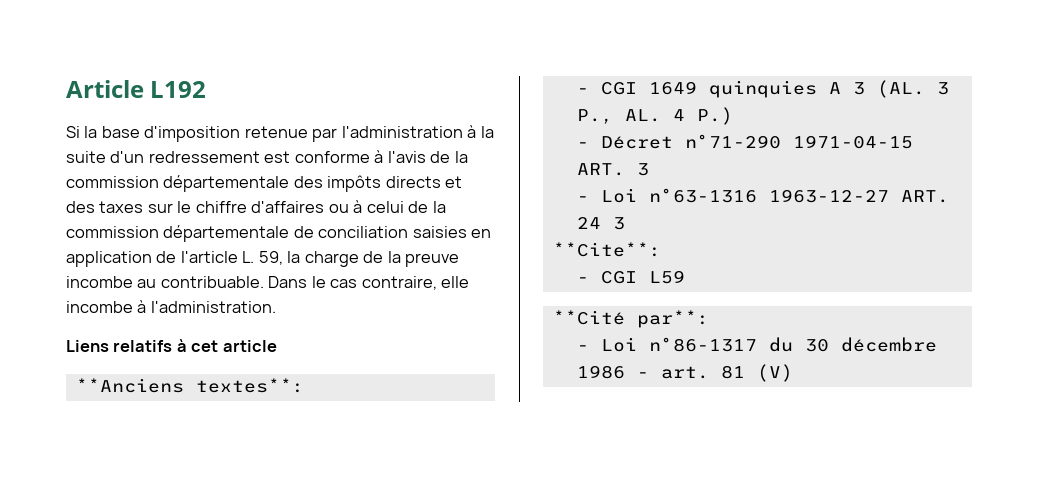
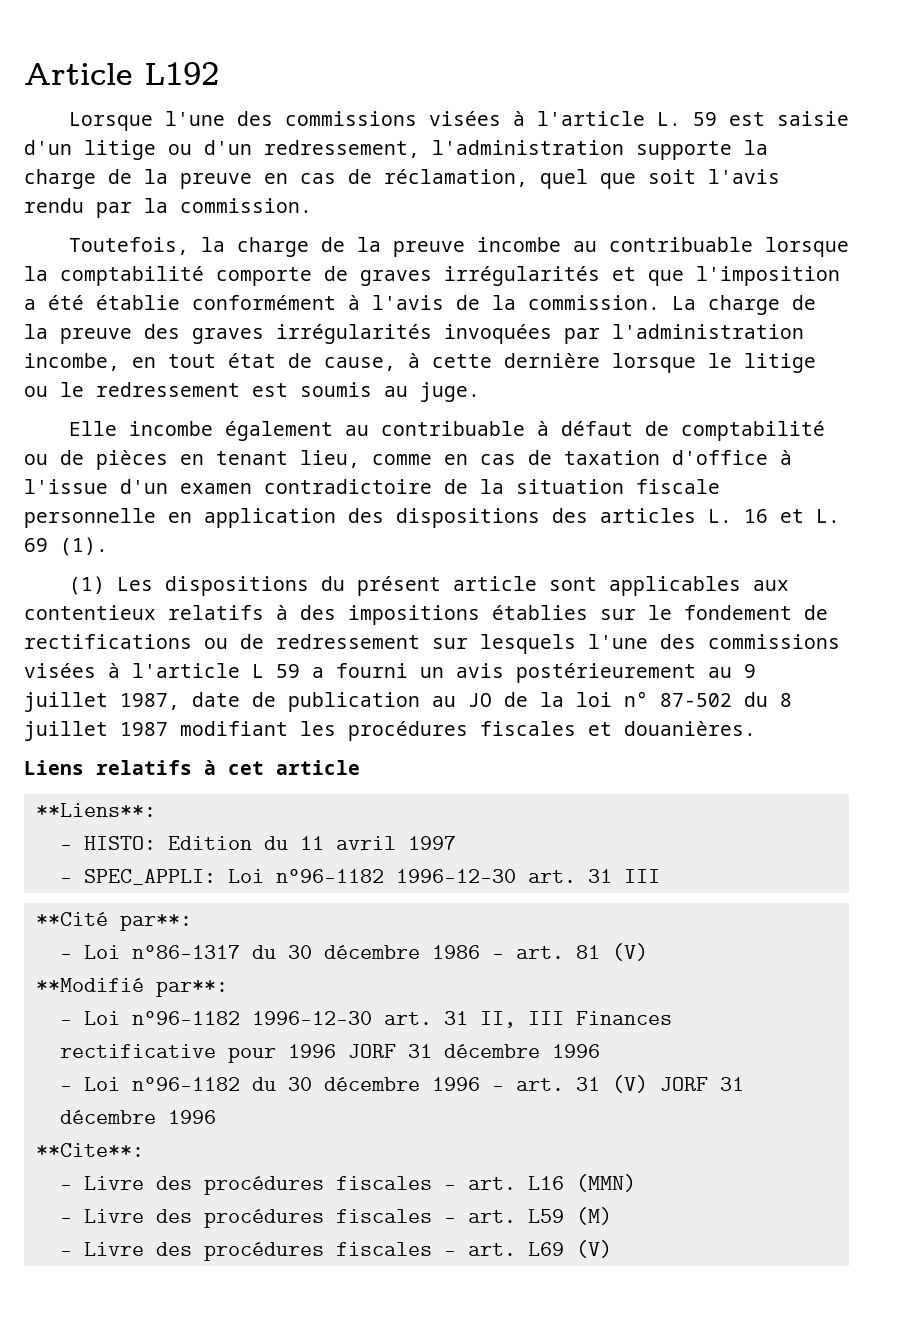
- Si la base d'imposition retenue par l'administration à la suite d'un redressement est conforme à l'avis de la commission départementale des impôts directs et des taxes sur le chiffre d'affaires ou à celui de la commission départementale de conciliation saisies en application de l'article L. 59, la charge de la preuve incombe au contribuable. Dans le cas contraire, elle incombe à l'administration.
+ Lorsque l'une des commissions visées à l'article L. 59 est saisie d'un litige ou d'un redressement, l'administration supporte la charge de la preuve en cas de réclamation, quel que soit l'avis rendu par la commission.
+ Toutefois, la charge de la preuve incombe au contribuable lorsque la comptabilité comporte de graves irrégularités et que l'imposition a été établie conformément à l'avis de la commission. La charge de la preuve des graves irrégularités invoquées par l'administration incombe, en tout état de cause, à cette dernière lorsque le litige ou le redressement est soumis au juge.
+ Elle incombe également au contribuable à défaut de comptabilité ou de pièces en tenant lieu, comme en cas de taxation d'office à l'issue d'un examen contradictoire de la situation fiscale personnelle en application des dispositions des articles L. 16 et L. 69 (1).
+ (1) Les dispositions du présent article sont applicables aux contentieux relatifs à des impositions établies sur le fondement de rectifications ou de redressement sur lesquels l'une des commissions visées à l'article L 59 a fourni un avis postérieurement au 9 juillet 1987, date de publication au JO de la loi n° 87-502 du 8 juillet 1987 modifiant les procédures fiscales et douanières.
- **Anciens textes**:
- - CGI 1649 quinquies A 3 (AL. 3 P., AL. 4 P.)
- - Décret n°71-290 1971-04-15 ART. 3
- - Loi n°63-1316 1963-12-27 ART. 24 3
- **Cite**:
- - CGI L59
+ **Liens**:
+ - HISTO: Edition du 11 avril 1997
+ - SPEC_APPLI: Loi n°96-1182 1996-12-30 art. 31 III
+ **Modifié par**:
+ - Loi n°96-1182 1996-12-30 art. 31 II, III Finances rectificative pour 1996 JORF 31 décembre 1996
+ - Loi n°96-1182 du 30 décembre 1996 - art. 31 (V) JORF 31 décembre 1996
+ **Cite**:
+ - Livre des procédures fiscales - art. L16 (MMN)
+ - Livre des procédures fiscales - art. L59 (M)
+ - Livre des procédures fiscales - art. L69 (V)

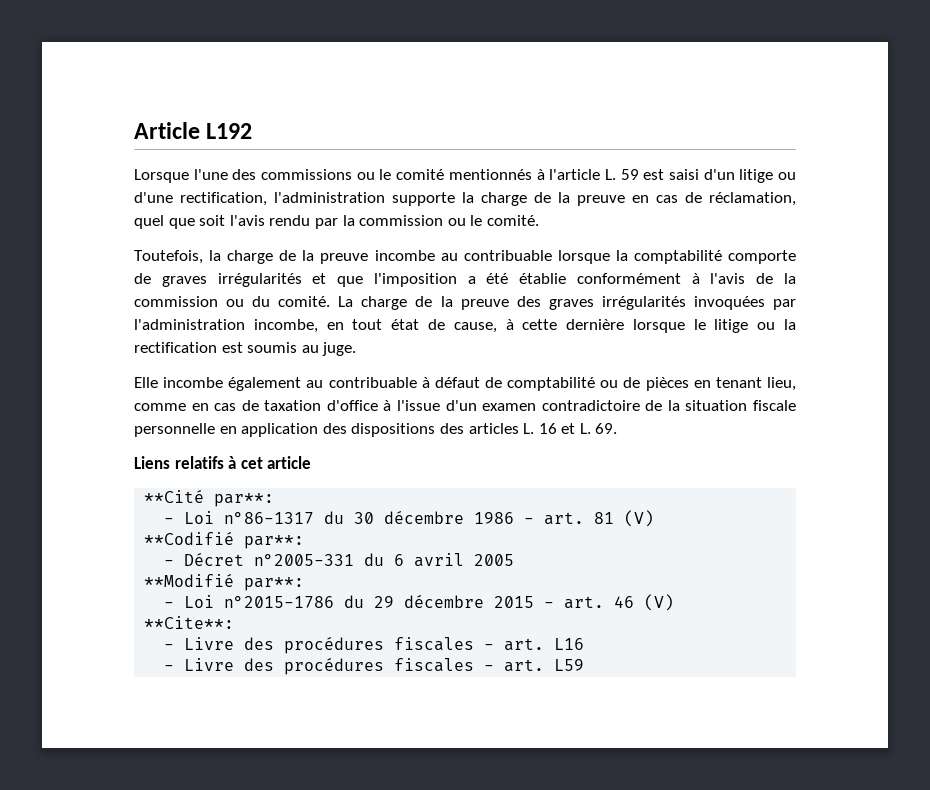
- Lorsque l'une des commissions visées à l'article L. 59 est saisie d'un litige ou d'un redressement, l'administration supporte la charge de la preuve en cas de réclamation, quel que soit l'avis rendu par la commission.
+ Lorsque l'une des commissions ou le comité mentionnés à l'article L. 59 est saisi d'un litige ou d'une rectification, l'administration supporte la charge de la preuve en cas de réclamation, quel que soit l'avis rendu par la commission ou le comité.
- Toutefois, la charge de la preuve incombe au contribuable lorsque la comptabilité comporte de graves irrégularités et que l'imposition a été établie conformément à l'avis de la commission.
+ Toutefois, la charge de la preuve incombe au contribuable lorsque la comptabilité comporte de graves irrégularités et que l'imposition a été établie conformément à l'avis de la commission ou du comité.
- La charge de la preuve des graves irrégularités invoquées par l'administration incombe, en tout état de cause, à cette dernière lorsque le litige ou le redressement est soumis au juge.
+ La charge de la preuve des graves irrégularités invoquées par l'administration incombe, en tout état de cause, à cette dernière lorsque le litige ou la rectification est soumis au juge.
- Elle incombe également au contribuable à défaut de comptabilité ou de pièces en tenant lieu, comme en cas de taxation d'office à l'issue d'un examen contradictoire de la situation fiscale personnelle en application des dispositions des articles L. 16 et L. 69 (1).
- (1) Les dispositions du présent article sont applicables aux contentieux relatifs à des impositions établies sur le fondement de rectifications ou de redressement sur lesquels l'une des commissions visées à l'article L 59 a fourni un avis postérieurement au 9 juillet 1987, date de publication au JO de la loi n° 87-502 du 8 juillet 1987 modifiant les procédures fiscales et douanières.
+ Elle incombe également au contribuable à défaut de comptabilité ou de pièces en tenant lieu, comme en cas de taxation d'office à l'issue d'un examen contradictoire de la situation fiscale personnelle en application des dispositions des articles L. 16 et L. 69.
- **Liens**:
- - HISTO: Edition du 11 avril 1997
- - SPEC_APPLI: Loi n°96-1182 1996-12-30 art. 31 III
+ **Codifié par**:
+ - Décret n°2005-331 du 6 avril 2005
  **Modifié par**:
- - Loi n°96-1182 1996-12-30 art. 31 II, III Finances rectificative pour 1996 JORF 31 décembre 1996
- - Loi n°96-1182 du 30 décembre 1996 - art. 31 (V) JORF 31 décembre 1996
+ - Loi n°2015-1786 du 29 décembre 2015 - art. 46 (V)
- - Livre des procédures fiscales - art. L16 (MMN)
+ - Livre des procédures fiscales - art. L16
- - Livre des procédures fiscales - art. L59 (M)
- - Livre des procédures fiscales - art. L69 (V)
+ - Livre des procédures fiscales - art. L59

